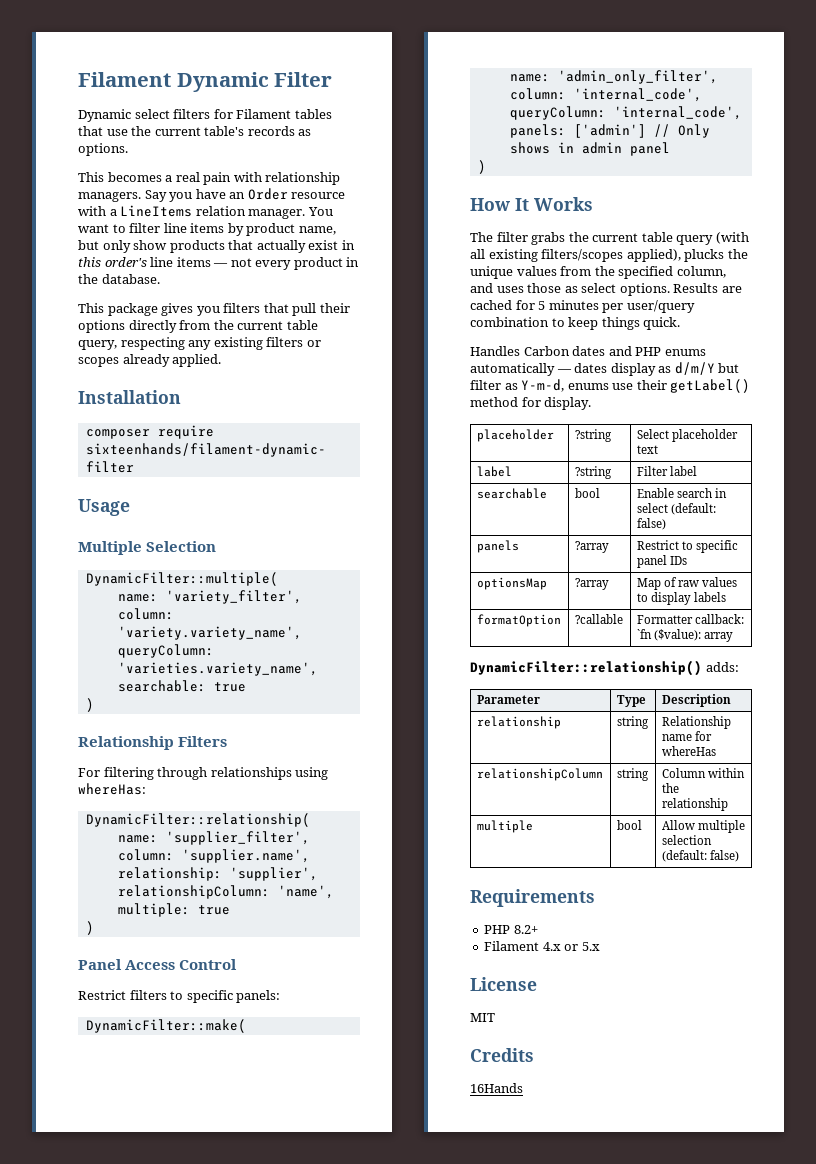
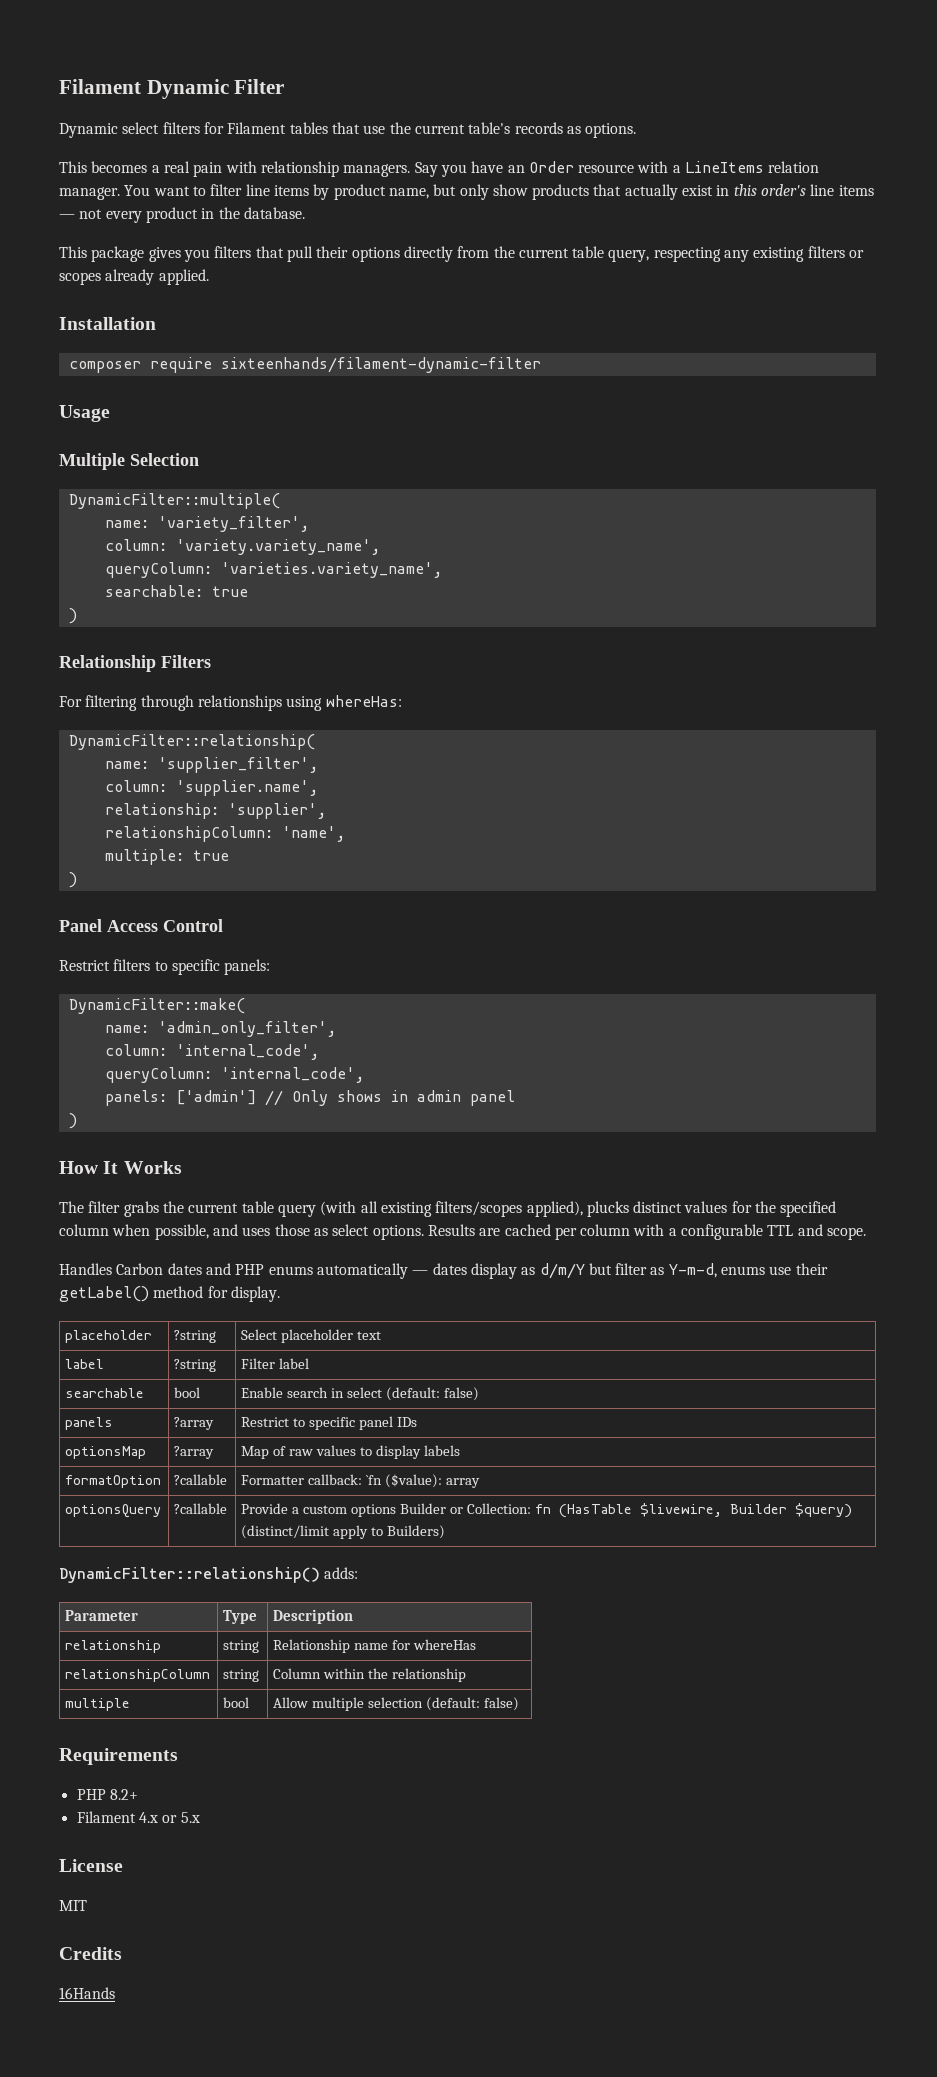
- The filter grabs the current table query (with all existing filters/scopes applied), plucks the unique values from the specified column, and uses those as select options.
+ The filter grabs the current table query (with all existing filters/scopes applied), plucks distinct values for the specified column when possible, and uses those as select options.
- Results are cached for 5 minutes per user/query combination to keep things quick.
+ Results are cached per column with a configurable TTL and scope.
+ optionsQuery | ?callable | Provide a custom options Builder or Collection: fn (HasTable $livewire, Builder $query) (distinct/limit apply to Builders)

